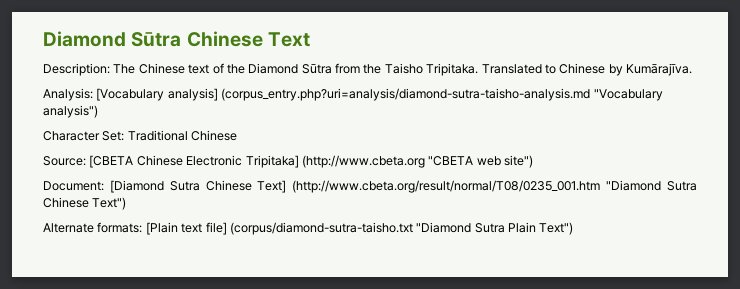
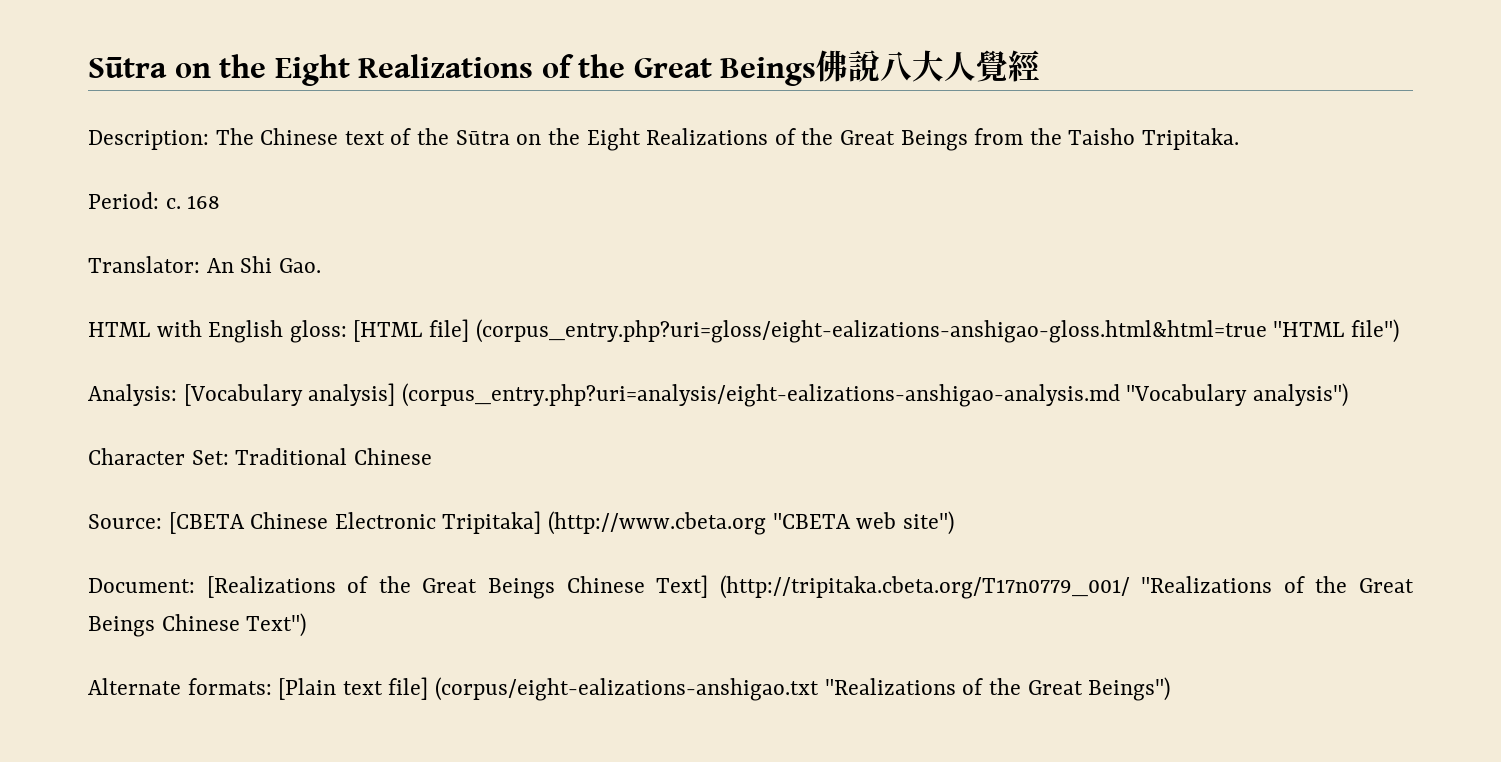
- Diamond Sūtra Chinese Text
+ Sūtra on the Eight Realizations of the Great Beings佛說八大人覺經
- Description: The Chinese text of the Diamond Sūtra from the Taisho Tripitaka. Translated to Chinese by Kumārajīva.
+ Description: The Chinese text of the Sūtra on the Eight Realizations of the Great Beings from the Taisho Tripitaka.
+ Period: c. 168
+ Translator: An Shi Gao.
+ HTML with English gloss: [HTML file] (corpus_entry.php?uri=gloss/eight-ealizations-anshigao-gloss.html&html=true "HTML file")
- Analysis: [Vocabulary analysis] (corpus_entry.php?uri=analysis/diamond-sutra-taisho-analysis.md "Vocabulary analysis")
+ Analysis: [Vocabulary analysis] (corpus_entry.php?uri=analysis/eight-ealizations-anshigao-analysis.md "Vocabulary analysis")
- Document: [Diamond Sutra Chinese Text] (http://www.cbeta.org/result/normal/T08/0235_001.htm "Diamond Sutra Chinese Text")
+ Document: [Realizations of the Great Beings Chinese Text] (http://tripitaka.cbeta.org/T17n0779_001/ "Realizations of the Great Beings Chinese Text")
- Alternate formats: [Plain text file] (corpus/diamond-sutra-taisho.txt "Diamond Sutra Plain Text")
+ Alternate formats: [Plain text file] (corpus/eight-ealizations-anshigao.txt "Realizations of the Great Beings")

